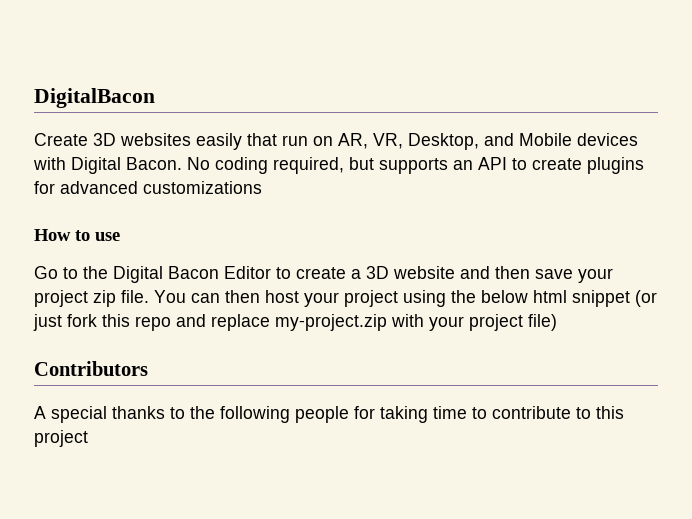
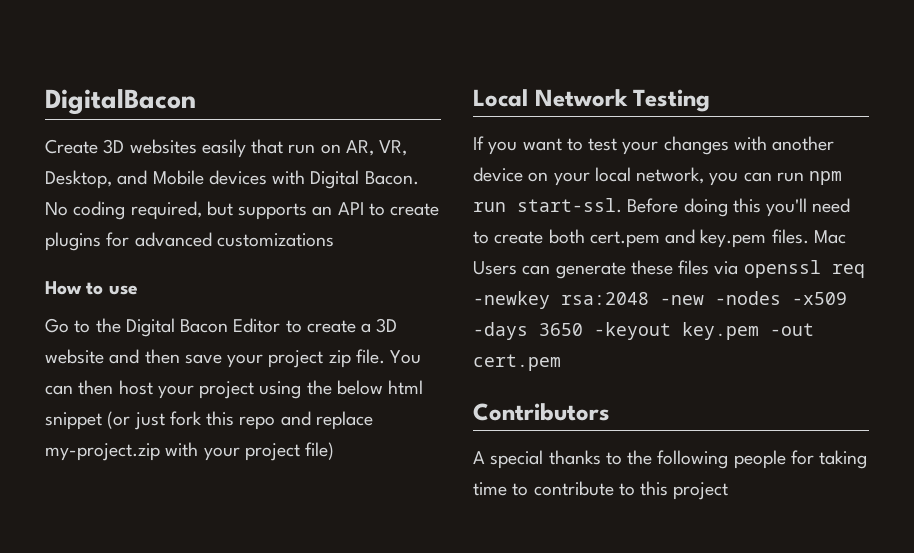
+ Local Network Testing
+ If you want to test your changes with another device on your local network, you can run npm run start-ssl. Before doing this you'll need to create both cert.pem and key.pem files. Mac Users can generate these files via openssl req -newkey rsa:2048 -new -nodes -x509 -days 3650 -keyout key.pem -out cert.pem

